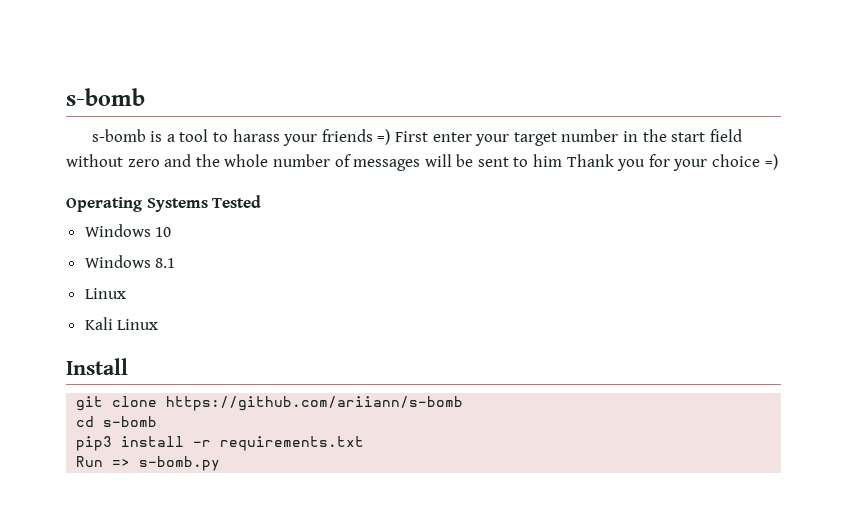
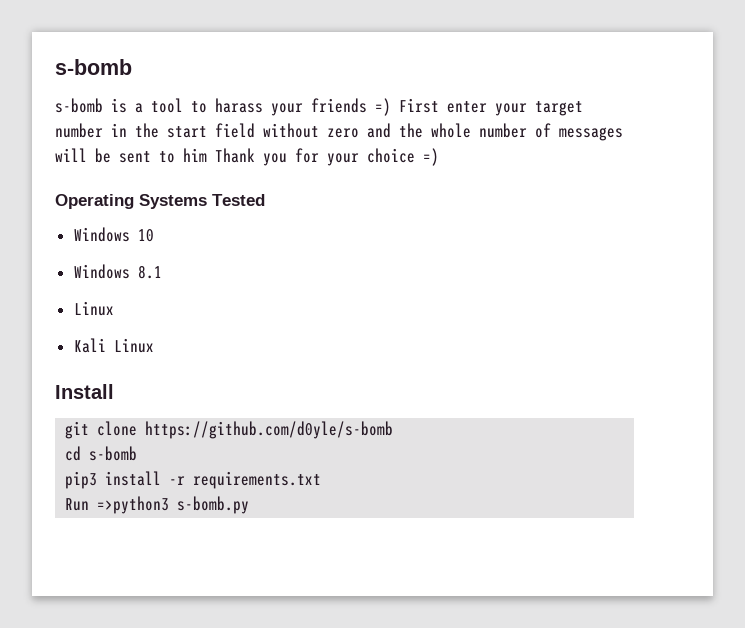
- git clone https://github.com/ariiann/s-bomb
+ git clone https://github.com/d0yle/s-bomb
- Run => s-bomb.py
+ Run =>python3 s-bomb.py

